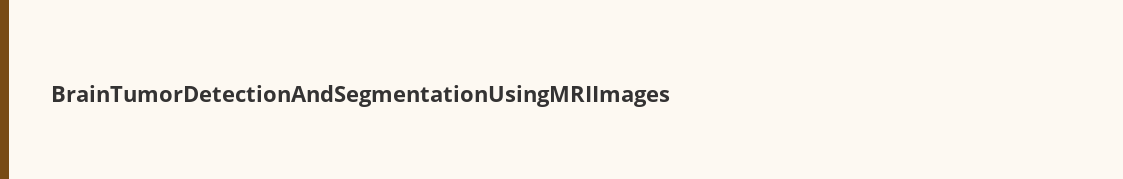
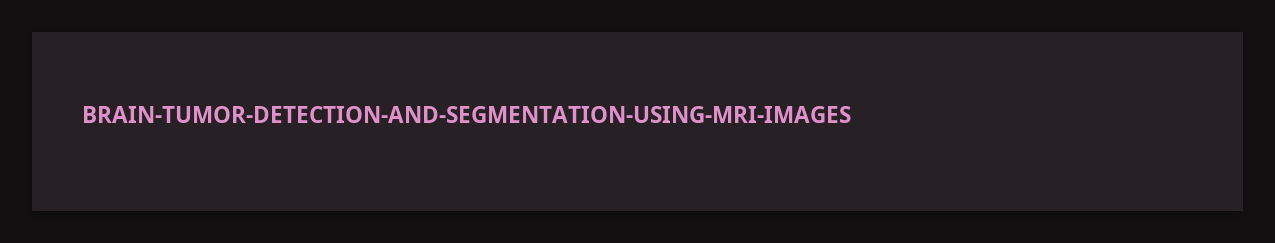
- BrainTumorDetectionAndSegmentationUsingMRIImages
+ BRAIN-TUMOR-DETECTION-AND-SEGMENTATION-USING-MRI-IMAGES

